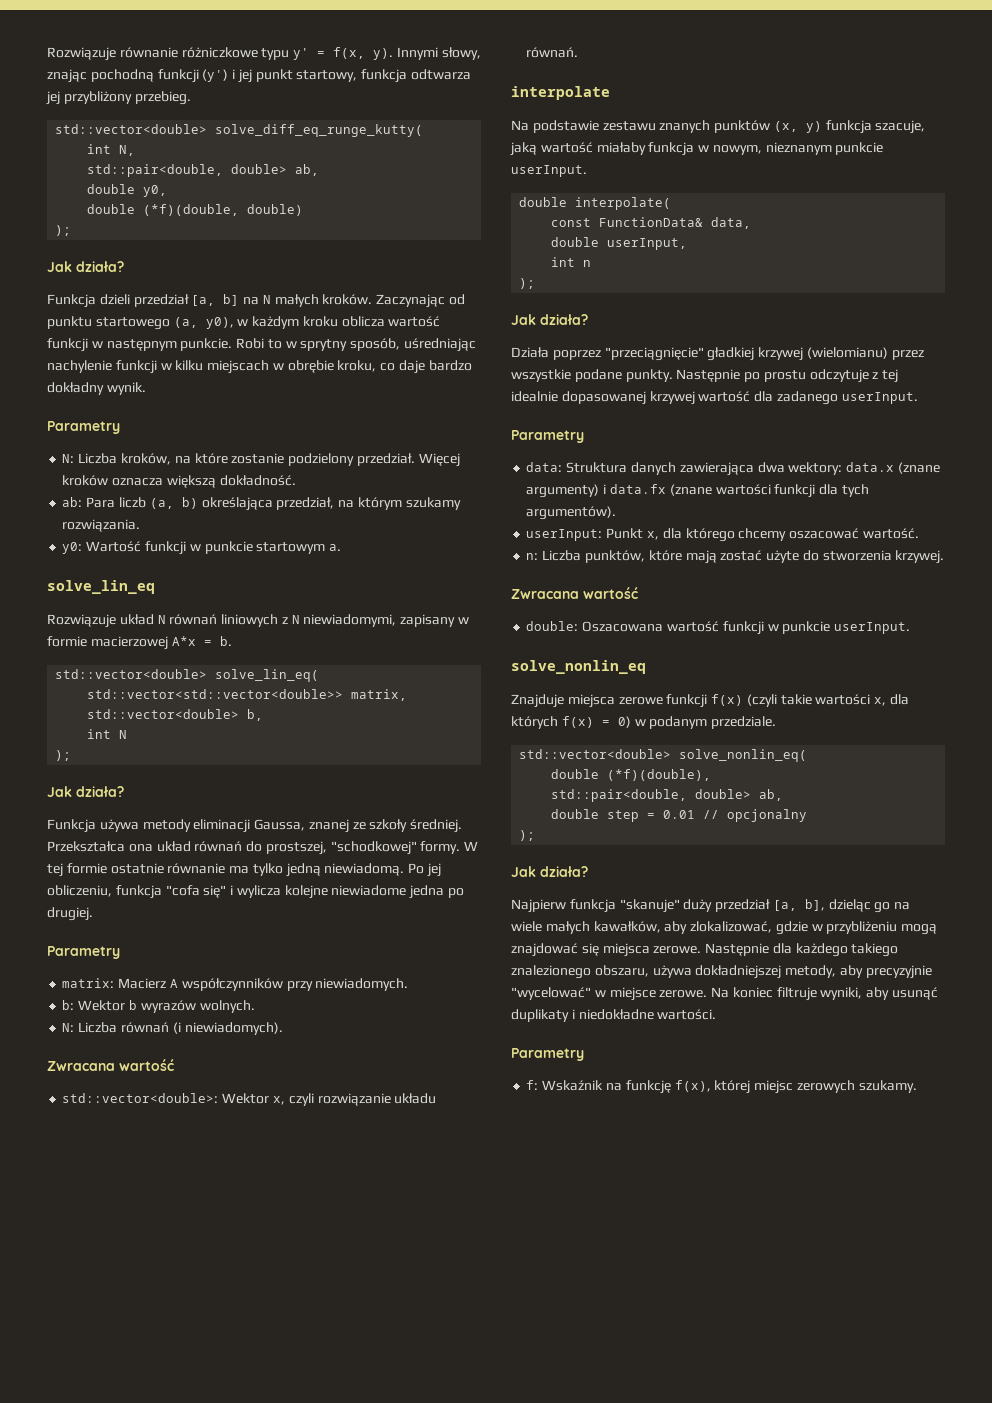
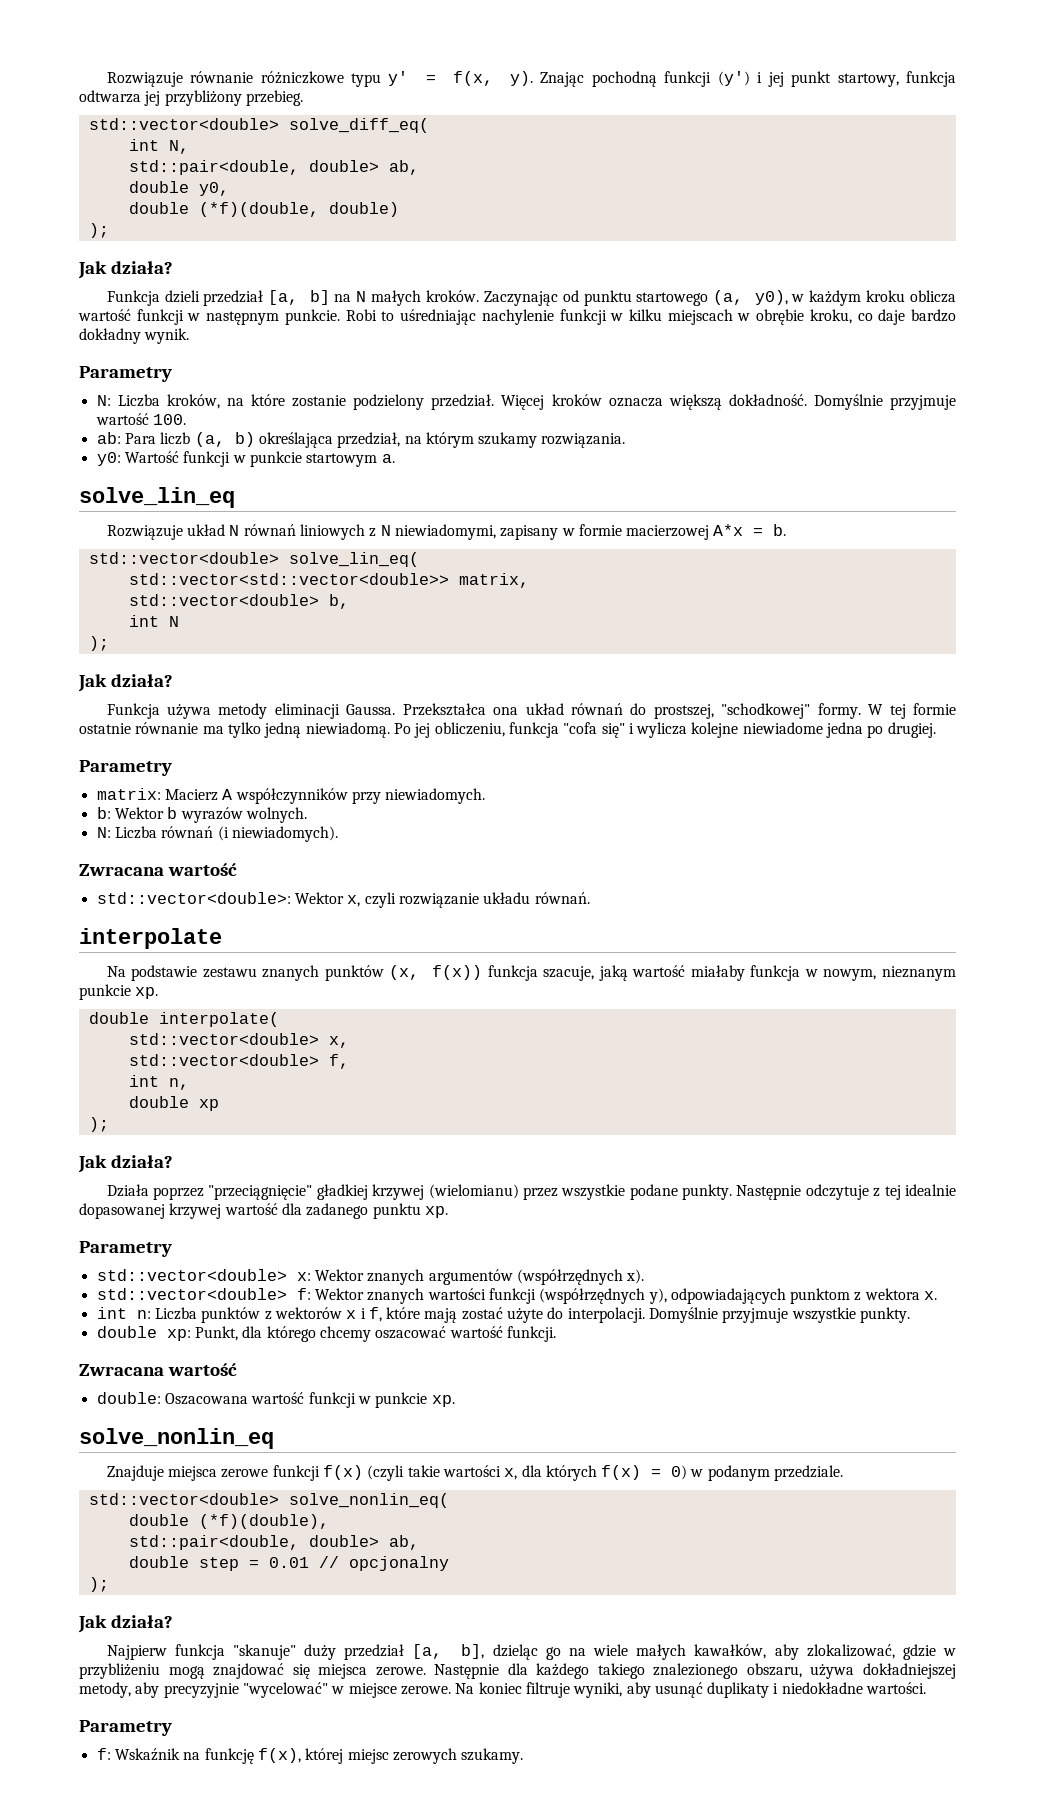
- Innymi słowy, znając pochodną funkcji (y') i jej punkt startowy, funkcja odtwarza jej przybliżony przebieg.
+ Znając pochodną funkcji (y') i jej punkt startowy, funkcja odtwarza jej przybliżony przebieg.
- std::vector<double> solve_diff_eq_runge_kutty(
+ std::vector<double> solve_diff_eq(
- Robi to w sprytny sposób, uśredniając nachylenie funkcji w kilku miejscach w obrębie kroku, co daje bardzo dokładny wynik.
+ Robi to uśredniając nachylenie funkcji w kilku miejscach w obrębie kroku, co daje bardzo dokładny wynik.
+ Domyślnie przyjmuje wartość 100.
- Funkcja używa metody eliminacji Gaussa, znanej ze szkoły średniej.
+ Funkcja używa metody eliminacji Gaussa.
- Na podstawie zestawu znanych punktów (x, y) funkcja szacuje, jaką wartość miałaby funkcja w nowym, nieznanym punkcie userInput.
+ Na podstawie zestawu znanych punktów (x, f(x)) funkcja szacuje, jaką wartość miałaby funkcja w nowym, nieznanym punkcie xp.
- const FunctionData& data,
- double userInput,
- int n
+ std::vector<double> x,
+ std::vector<double> f,
+ int n,
+ double xp
- Następnie po prostu odczytuje z tej idealnie dopasowanej krzywej wartość dla zadanego userInput.
+ Następnie odczytuje z tej idealnie dopasowanej krzywej wartość dla zadanego punktu xp.
  Parametry
- data: Struktura danych zawierająca dwa wektory: data.x (znane argumenty) i data.fx (znane wartości funkcji dla tych argumentów).
- userInput: Punkt x, dla którego chcemy oszacować wartość.
- n: Liczba punktów, które mają zostać użyte do stworzenia krzywej.
+ std::vector<double> x: Wektor znanych argumentów (współrzędnych x).
+ std::vector<double> f: Wektor znanych wartości funkcji (współrzędnych y), odpowiadających punktom z wektora x.
+ int n: Liczba punktów z wektorów x i f, które mają zostać użyte do interpolacji. Domyślnie przyjmuje wszystkie punkty.
+ double xp: Punkt, dla którego chcemy oszacować wartość funkcji.
- double: Oszacowana wartość funkcji w punkcie userInput.
+ double: Oszacowana wartość funkcji w punkcie xp.

